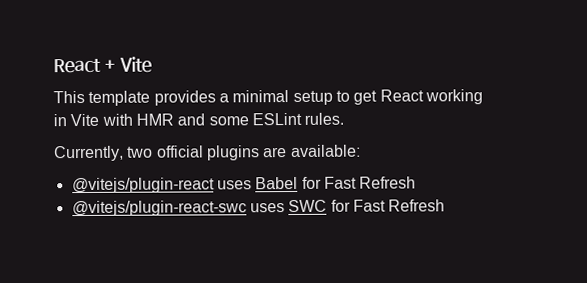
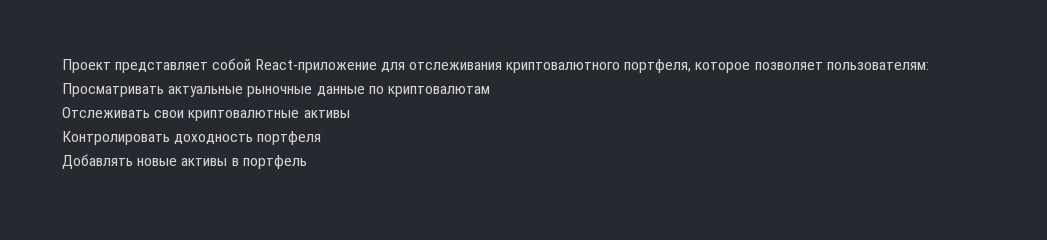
- React + Vite
- This template provides a minimal setup to get React working in Vite with HMR and some ESLint rules.
- Currently, two official plugins are available:
- @vitejs/plugin-react uses Babel for Fast Refresh
- @vitejs/plugin-react-swc uses SWC for Fast Refresh
+ Проект представляет собой React-приложение для отслеживания криптовалютного портфеля, которое позволяет пользователям:
+ Просматривать актуальные рыночные данные по криптовалютам
+ Отслеживать свои криптовалютные активы
+ Контролировать доходность портфеля
+ Добавлять новые активы в портфель

